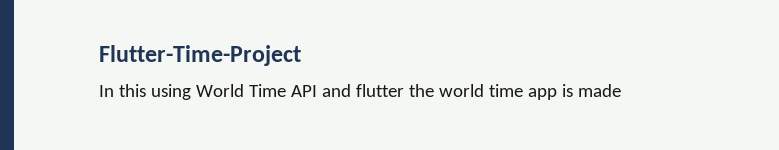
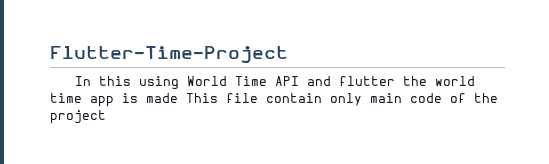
- In this using World Time API and flutter the world time app is made
+ In this using World Time API and flutter the world time app is made This file contain only main code of the project

